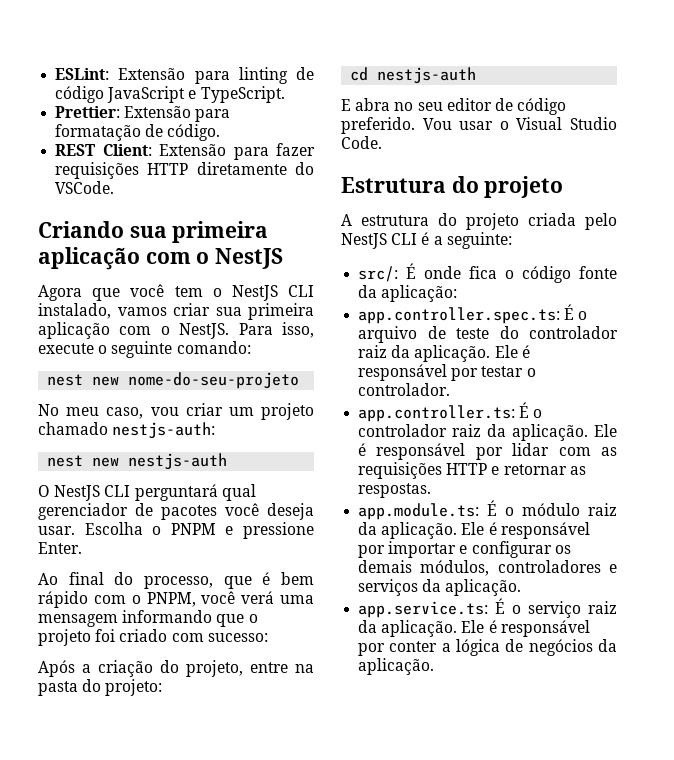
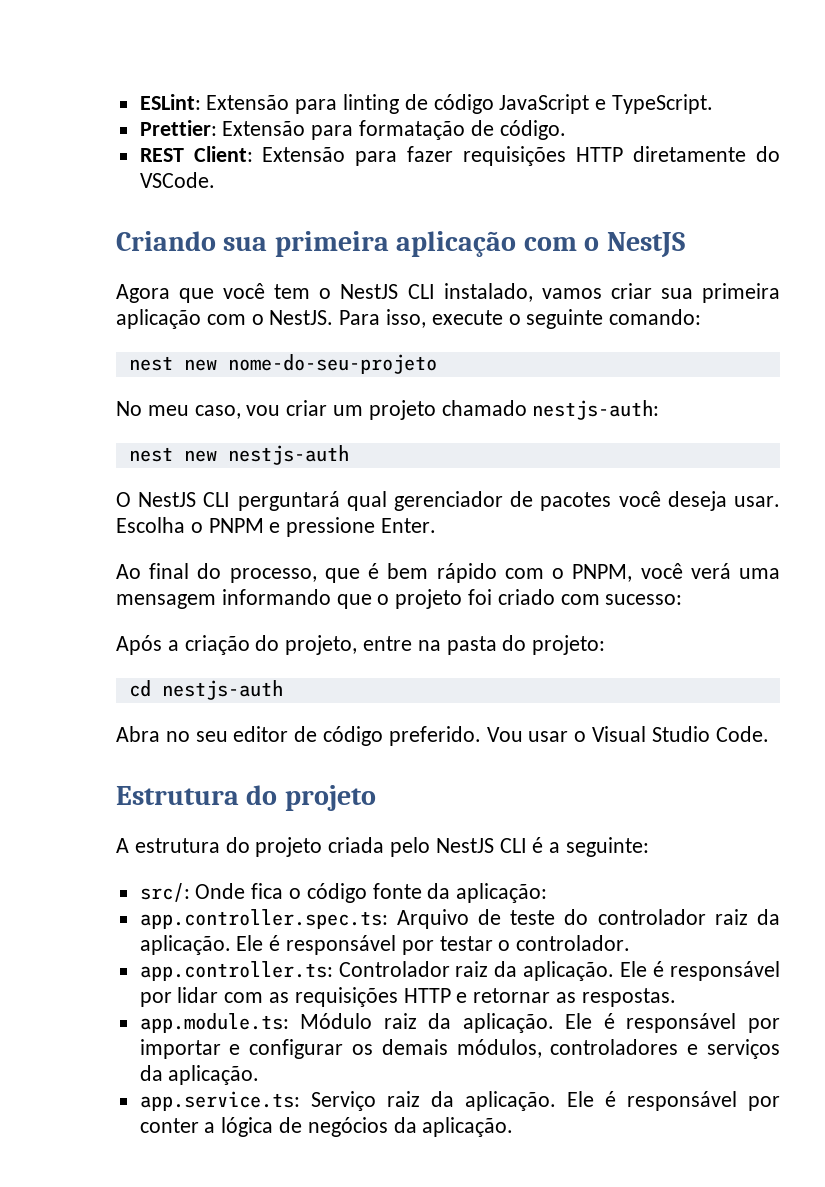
- E abra no seu editor de código preferido.
+ Abra no seu editor de código preferido.
- src/: É onde fica o código fonte da aplicação:
+ src/: Onde fica o código fonte da aplicação:
- app.controller.spec.ts: É o arquivo de teste do controlador raiz da aplicação.
+ app.controller.spec.ts: Arquivo de teste do controlador raiz da aplicação.
- app.controller.ts: É o controlador raiz da aplicação.
+ app.controller.ts: Controlador raiz da aplicação.
- app.module.ts: É o módulo raiz da aplicação.
+ app.module.ts: Módulo raiz da aplicação.
- app.service.ts: É o serviço raiz da aplicação.
+ app.service.ts: Serviço raiz da aplicação.

